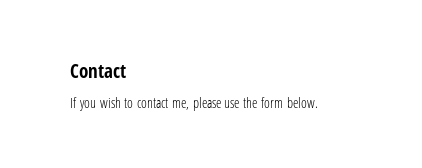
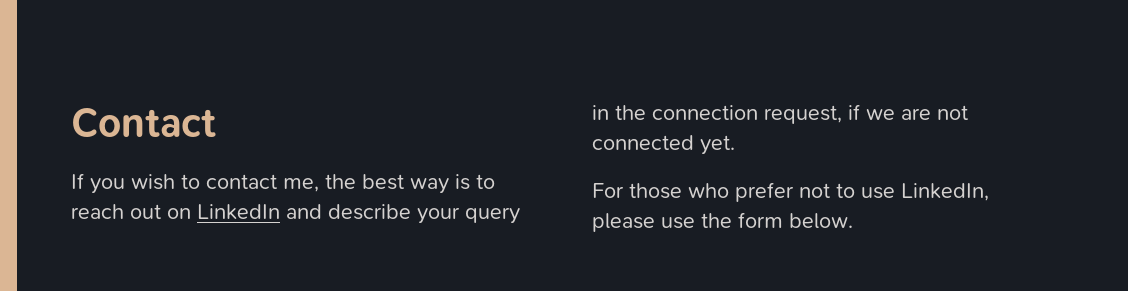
- If you wish to contact me, please use the form below.
+ If you wish to contact me, the best way is to reach out on LinkedIn and describe your query in the connection request, if we are not connected yet.
+ For those who prefer not to use LinkedIn, please use the form below.

